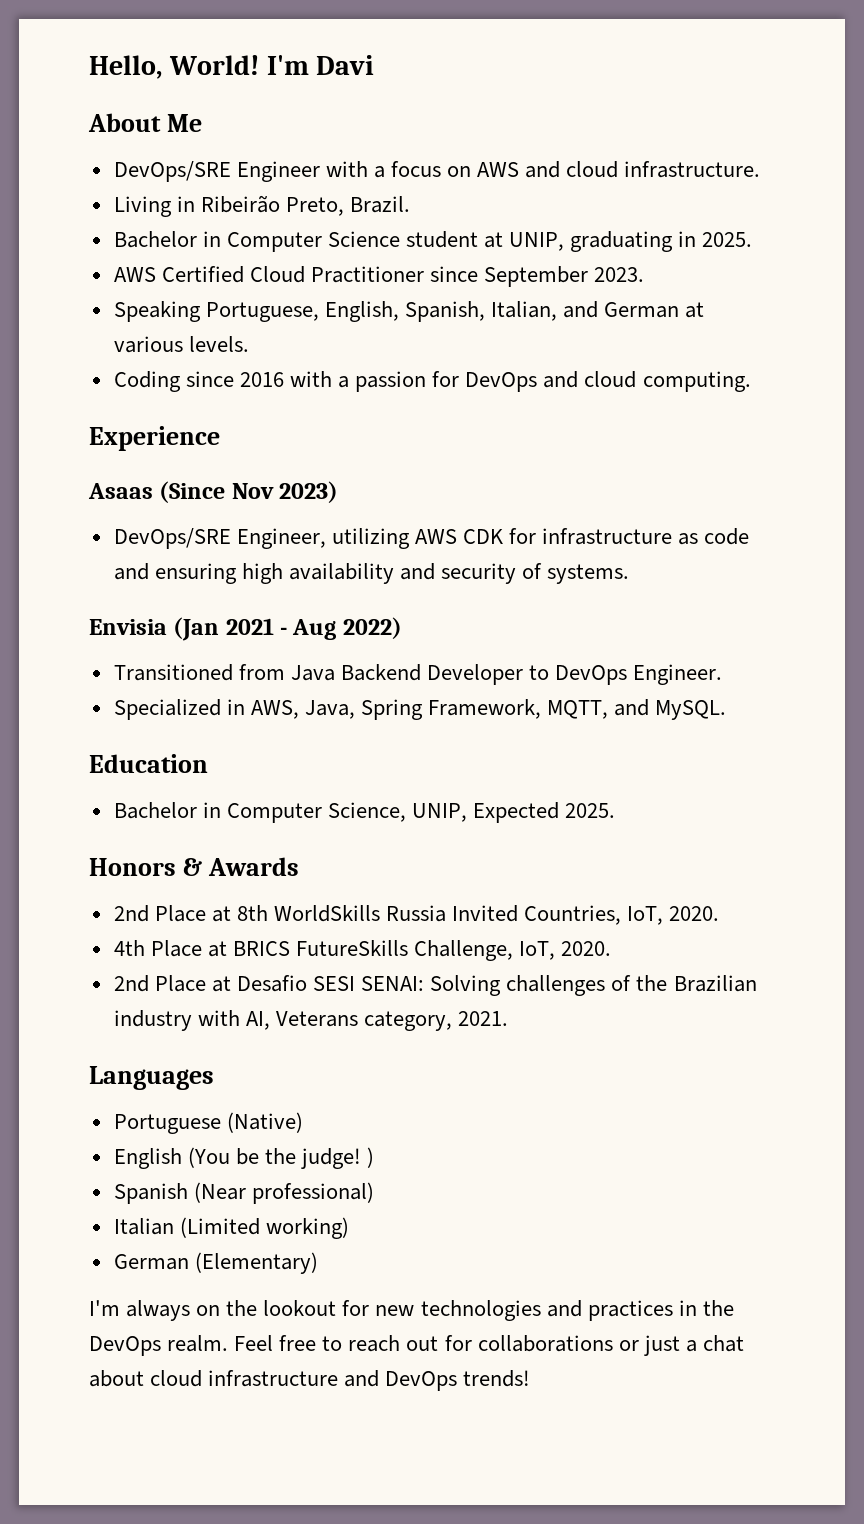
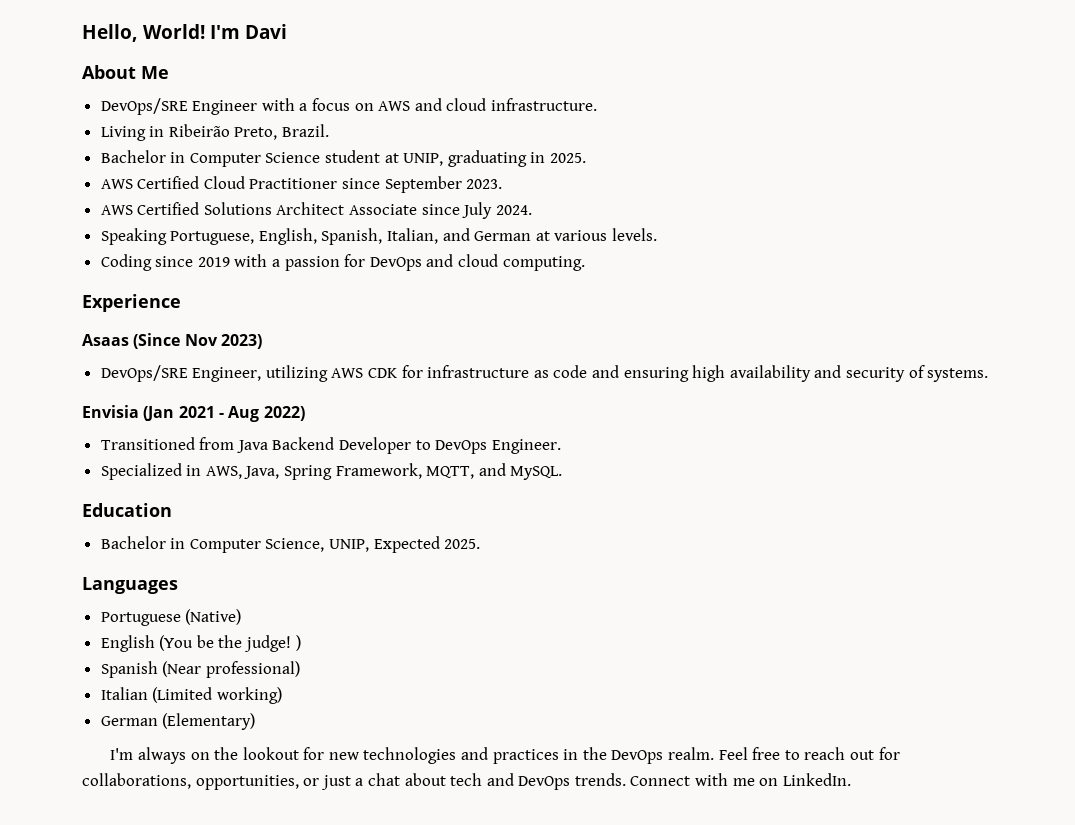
+ AWS Certified Solutions Architect Associate since July 2024.
- Coding since 2016 with a passion for DevOps and cloud computing.
+ Coding since 2019 with a passion for DevOps and cloud computing.
- Honors & Awards
- 2nd Place at 8th WorldSkills Russia Invited Countries, IoT, 2020.
- 4th Place at BRICS FutureSkills Challenge, IoT, 2020.
- 2nd Place at Desafio SESI SENAI: Solving challenges of the Brazilian industry with AI, Veterans category, 2021.
- Feel free to reach out for collaborations or just a chat about cloud infrastructure and DevOps trends!
+ Feel free to reach out for collaborations, opportunities, or just a chat about tech and DevOps trends. Connect with me on LinkedIn.

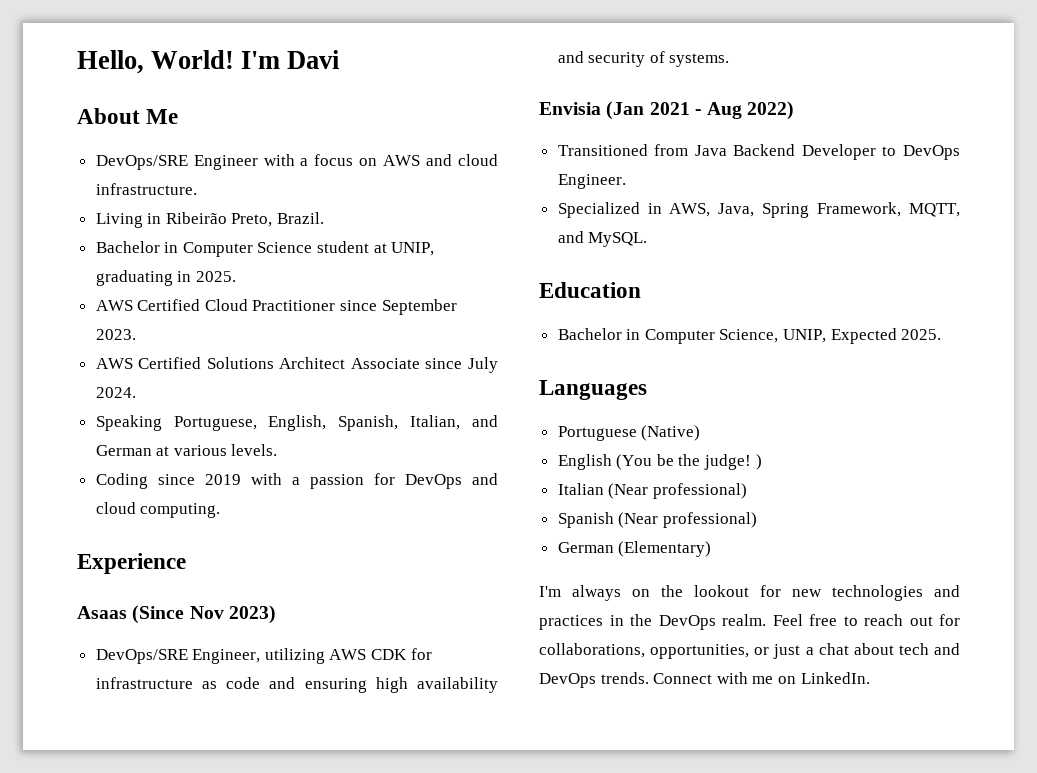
+ Italian (Near professional)
- Italian (Limited working)

